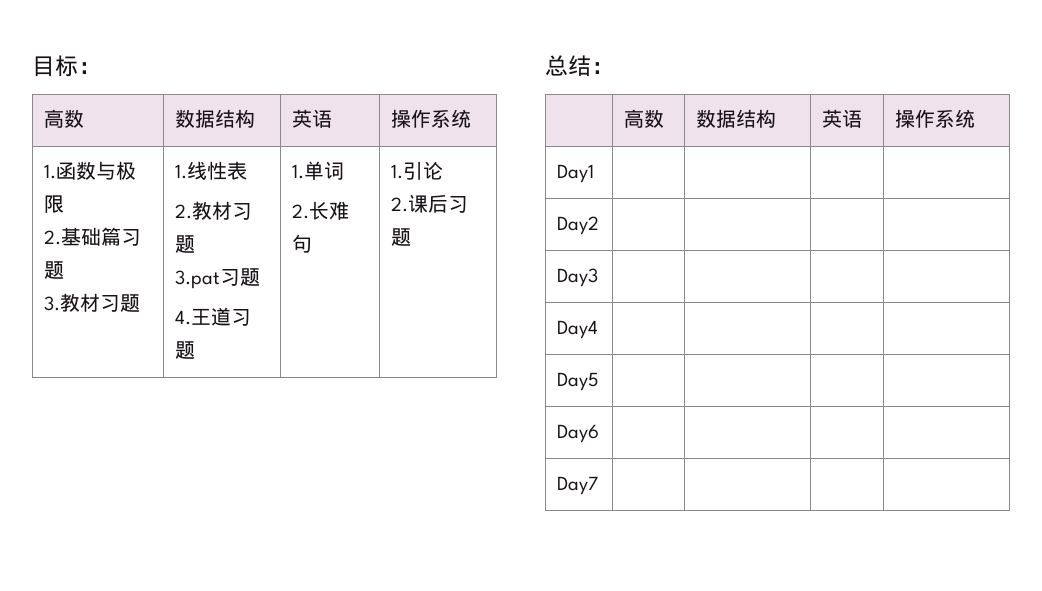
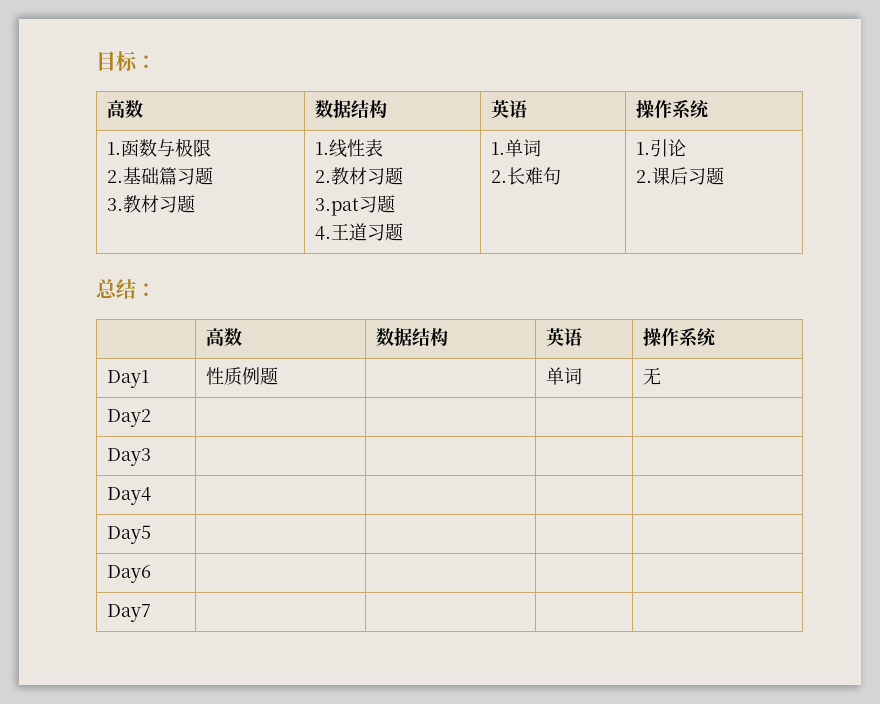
- Day1 | | | |
+ Day1 | 性质例题 | | 单词 | 无

